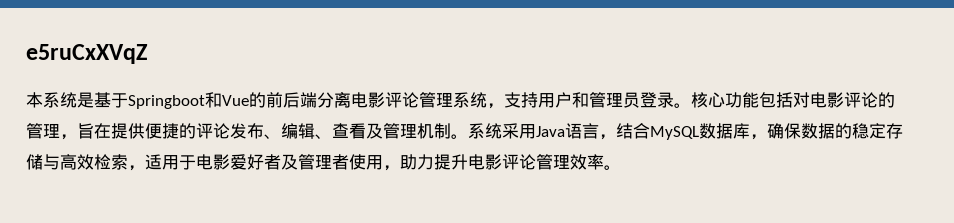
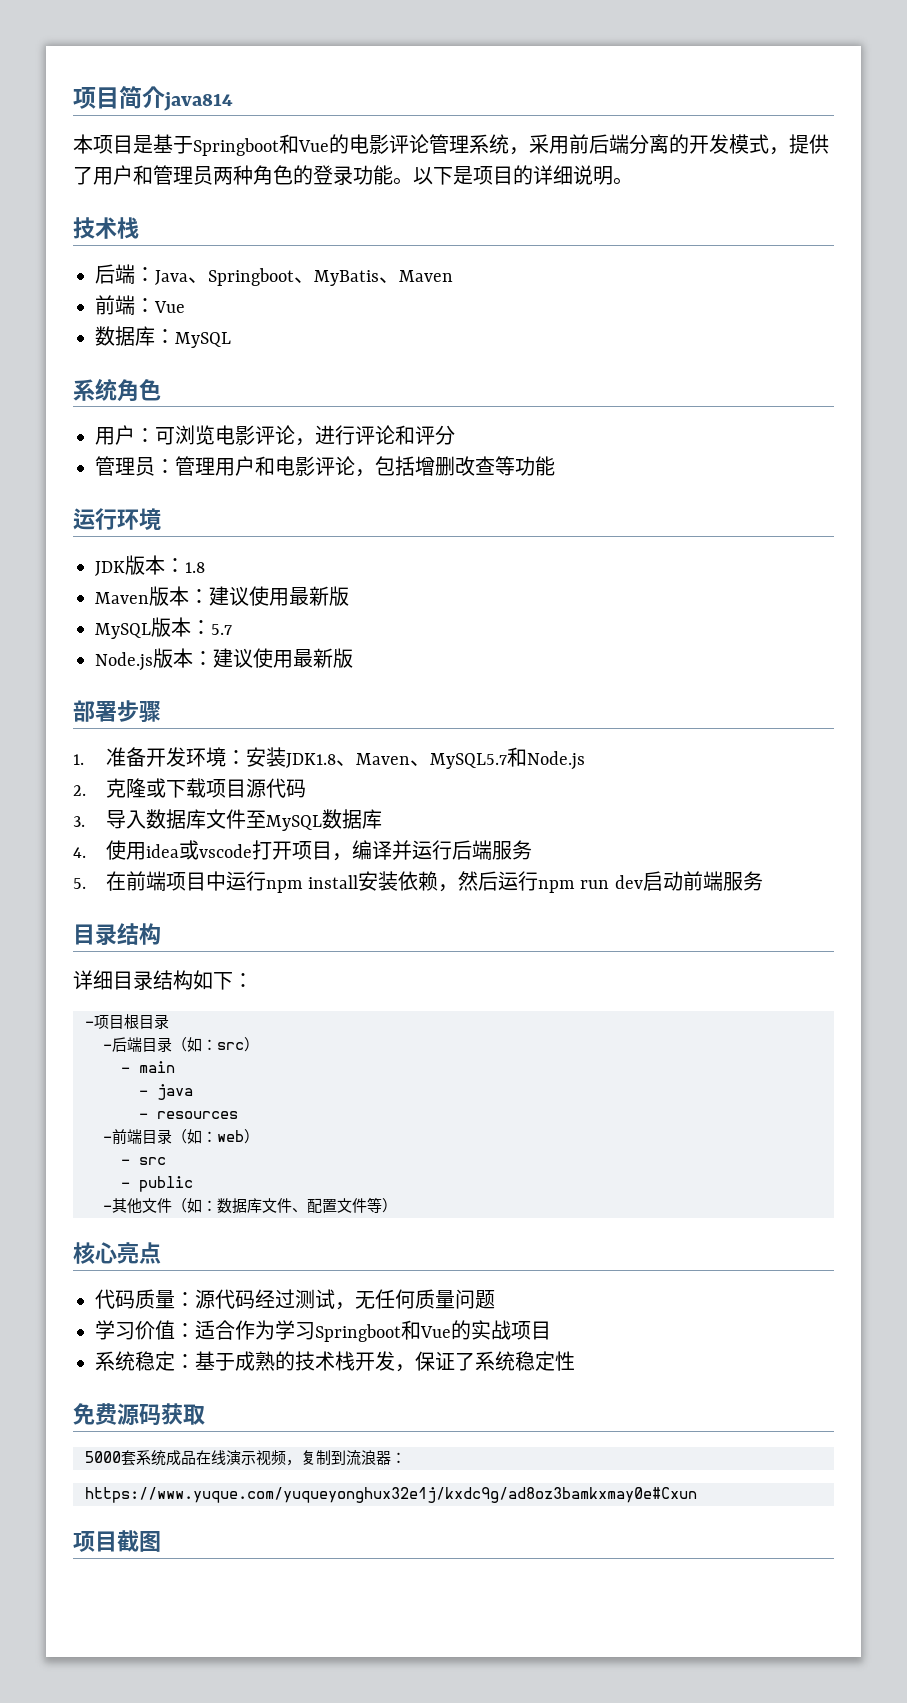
- e5ruCxXVqZ
- 本系统是基于Springboot和Vue的前后端分离电影评论管理系统，支持用户和管理员登录。核心功能包括对电影评论的管理，旨在提供便捷的评论发布、编辑、查看及管理机制。系统采用Java语言，结合MySQL数据库，确保数据的稳定存储与高效检索，适用于电影爱好者及管理者使用，助力提升电影评论管理效率。
+ 项目简介java814
+ 本项目是基于Springboot和Vue的电影评论管理系统，采用前后端分离的开发模式，提供了用户和管理员两种角色的登录功能。以下是项目的详细说明。
+ 技术栈
+ 后端：Java、Springboot、MyBatis、Maven
+ 前端：Vue
+ 数据库：MySQL
+ 系统角色
+ 用户：可浏览电影评论，进行评论和评分
+ 管理员：管理用户和电影评论，包括增删改查等功能
+ 运行环境
+ JDK版本：1.8
+ Maven版本：建议使用最新版
+ MySQL版本：5.7
+ Node.js版本：建议使用最新版
+ 部署步骤
+ 1.准备开发环境：安装JDK1.8、Maven、MySQL5.7和Node.js
+ 2.克隆或下载项目源代码
+ 3.导入数据库文件至MySQL数据库
+ 4.使用idea或vscode打开项目，编译并运行后端服务
+ 5.在前端项目中运行npm install安装依赖，然后运行npm run dev启动前端服务
+ 目录结构
+ 详细目录结构如下：
+ -项目根目录
+ -后端目录（如：src）
+ - main
+ - java
+ - resources
+ -前端目录（如：web）
+ - src
+ - public
+ -其他文件（如：数据库文件、配置文件等）
+ 核心亮点
+ 代码质量：源代码经过测试，无任何质量问题
+ 学习价值：适合作为学习Springboot和Vue的实战项目
+ 系统稳定：基于成熟的技术栈开发，保证了系统稳定性
+ 免费源码获取
+ 5000套系统成品在线演示视频，复制到流浪器：
+ https://www.yuque.com/yuqueyonghux32e1j/kxdc9g/ad8oz3bamkxmay0e#Cxun
+ 项目截图

